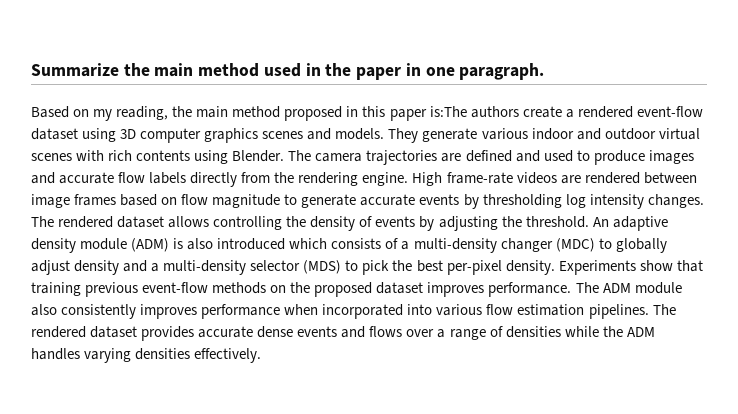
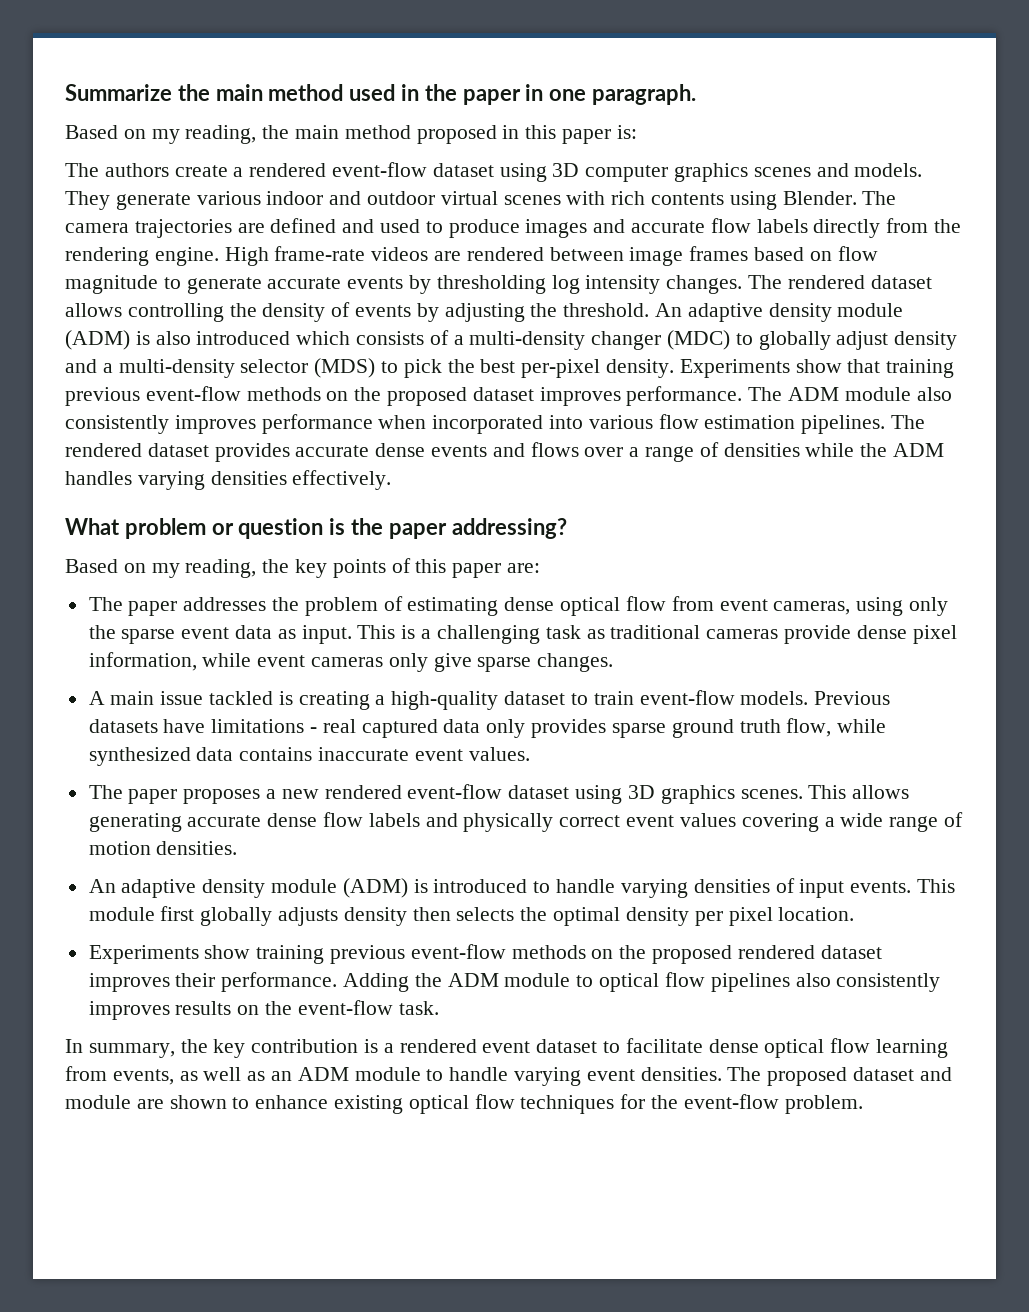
- Based on my reading, the main method proposed in this paper is:The authors create a rendered event-flow dataset using 3D computer graphics scenes and models.
+ Based on my reading, the main method proposed in this paper is:
+ The authors create a rendered event-flow dataset using 3D computer graphics scenes and models.
+ What problem or question is the paper addressing?
+ Based on my reading, the key points of this paper are:
+ The paper addresses the problem of estimating dense optical flow from event cameras, using only the sparse event data as input. This is a challenging task as traditional cameras provide dense pixel information, while event cameras only give sparse changes.
+ A main issue tackled is creating a high-quality dataset to train event-flow models. Previous datasets have limitations - real captured data only provides sparse ground truth flow, while synthesized data contains inaccurate event values.
+ The paper proposes a new rendered event-flow dataset using 3D graphics scenes. This allows generating accurate dense flow labels and physically correct event values covering a wide range of motion densities.
+ An adaptive density module (ADM) is introduced to handle varying densities of input events. This module first globally adjusts density then selects the optimal density per pixel location.
+ Experiments show training previous event-flow methods on the proposed rendered dataset improves their performance. Adding the ADM module to optical flow pipelines also consistently improves results on the event-flow task.
+ In summary, the key contribution is a rendered event dataset to facilitate dense optical flow learning from events, as well as an ADM module to handle varying event densities. The proposed dataset and module are shown to enhance existing optical flow techniques for the event-flow problem.

